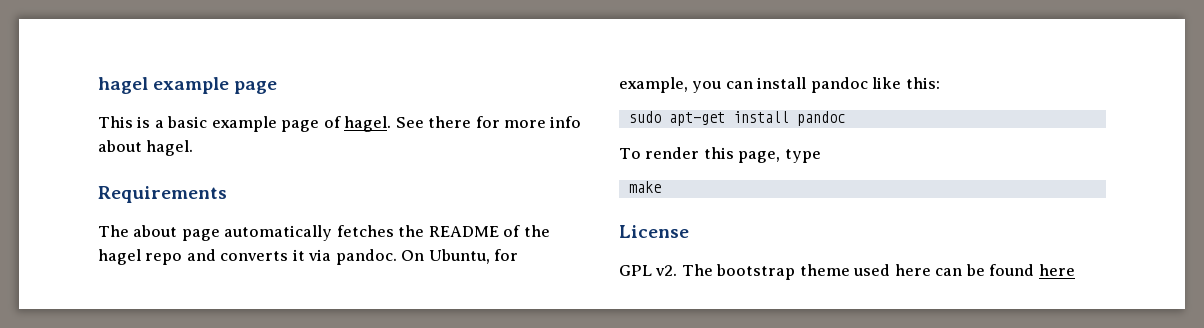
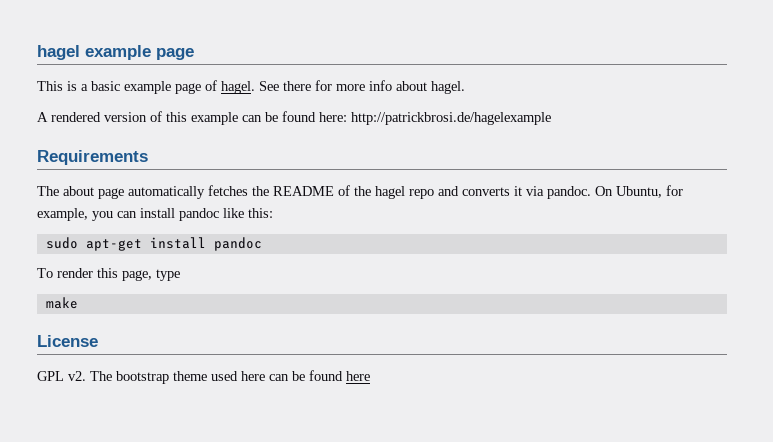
+ A rendered version of this example can be found here: http://patrickbrosi.de/hagelexample

